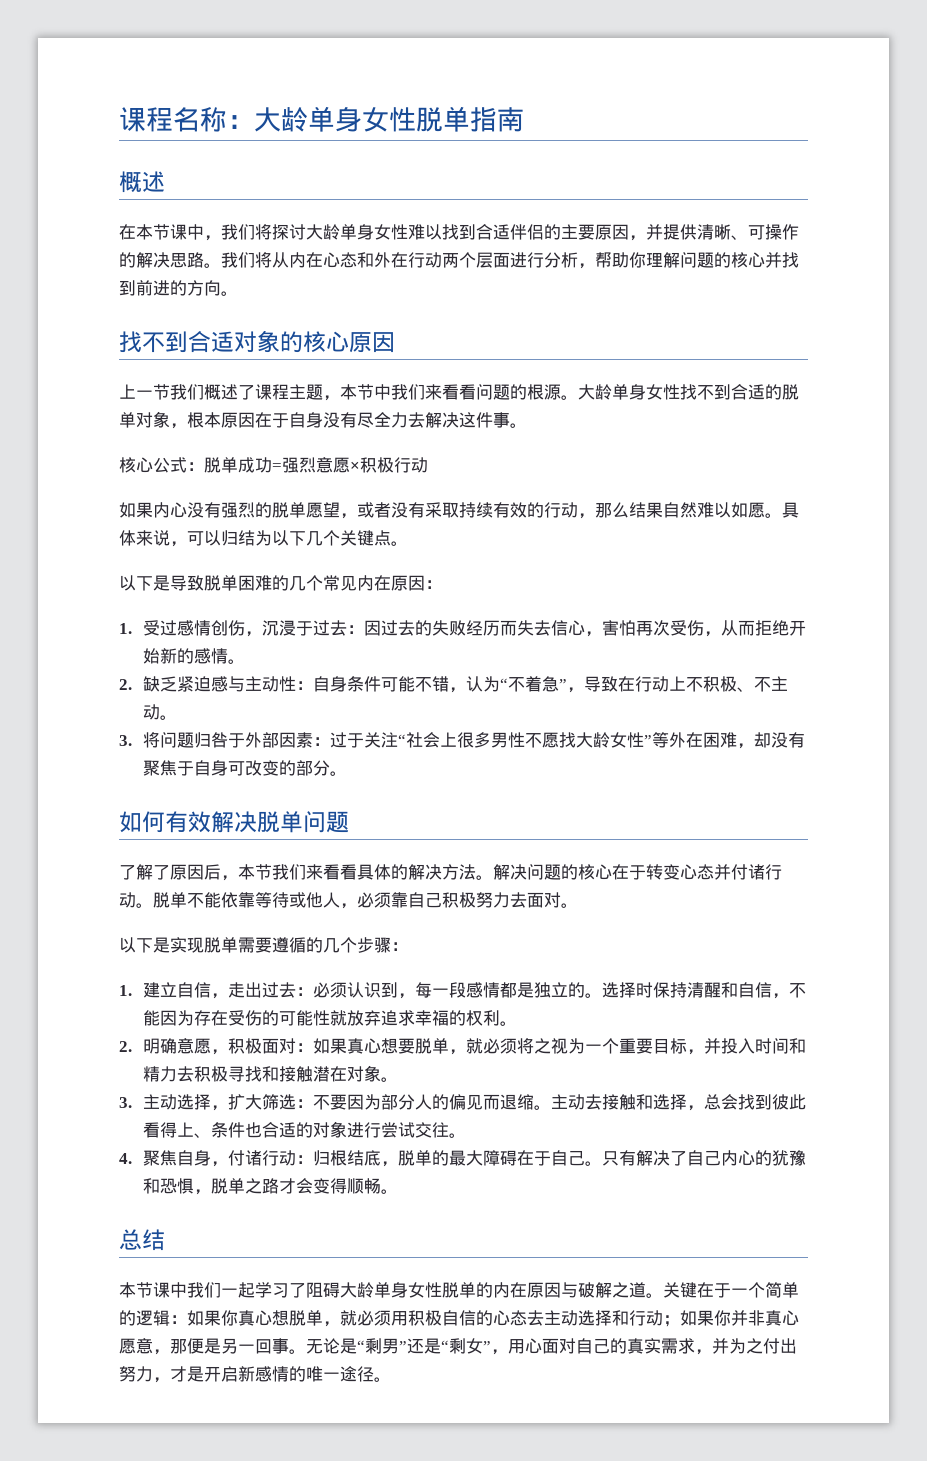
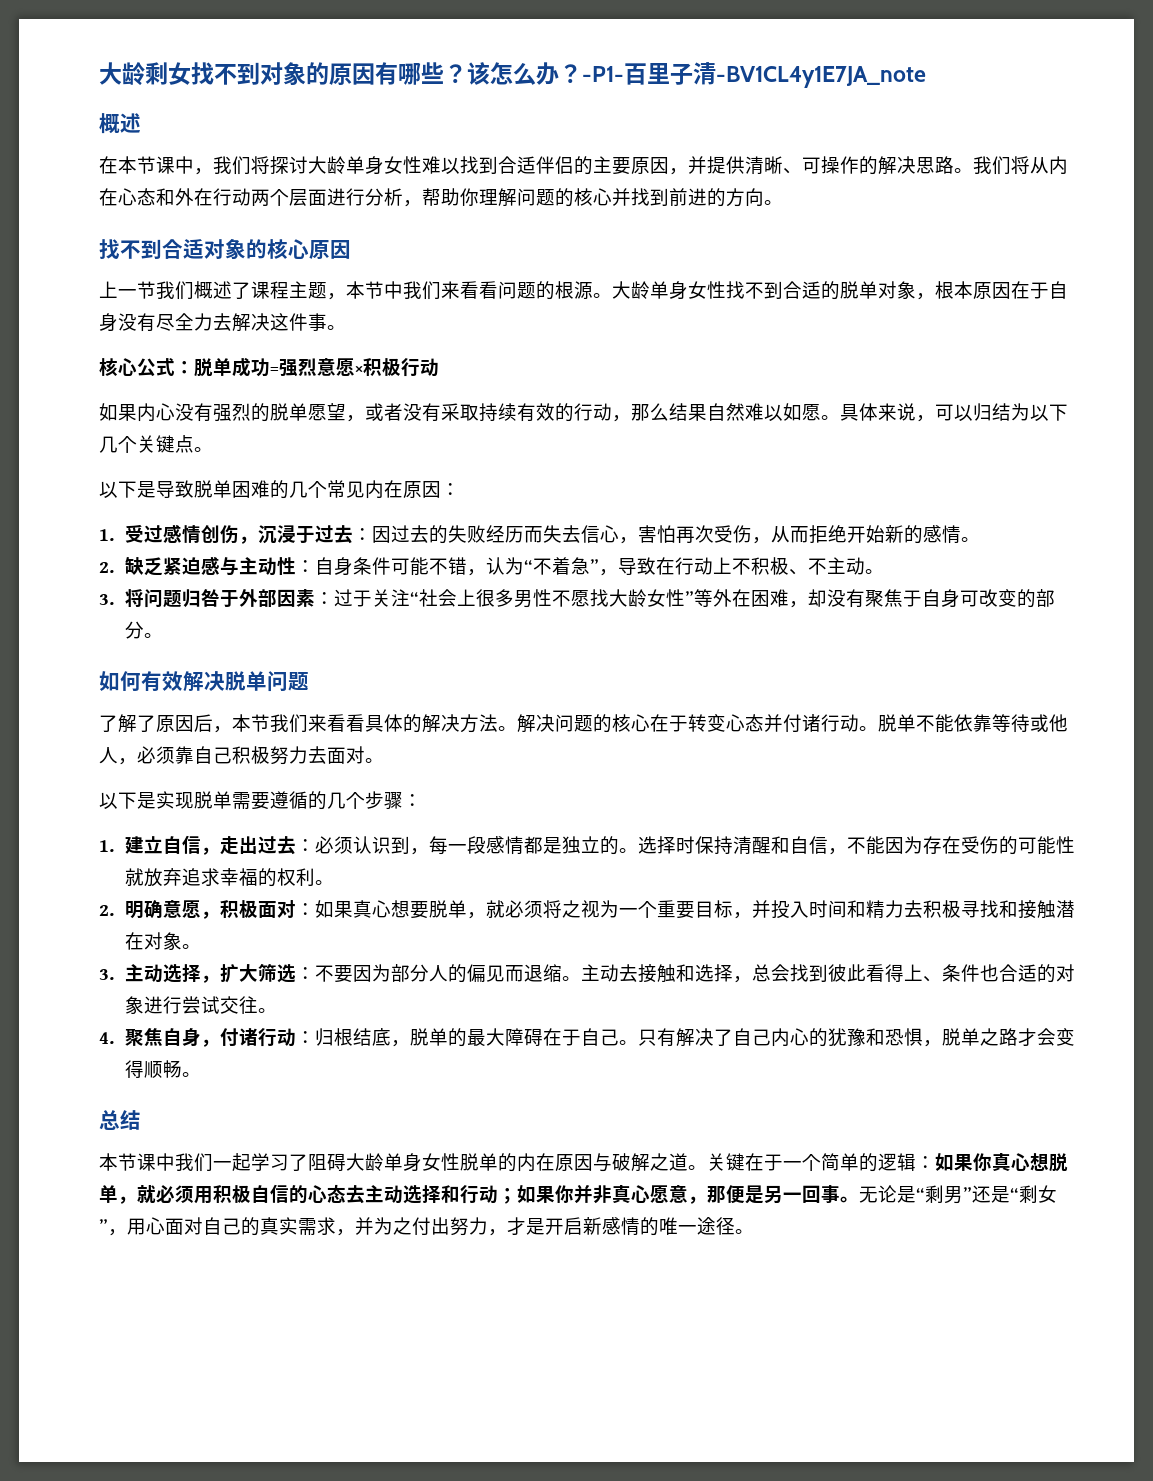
- 课程名称：大龄单身女性脱单指南
+ 大龄剩女找不到对象的原因有哪些？该怎么办？-P1-百里子清-BV1CL4y1E7JA_note

